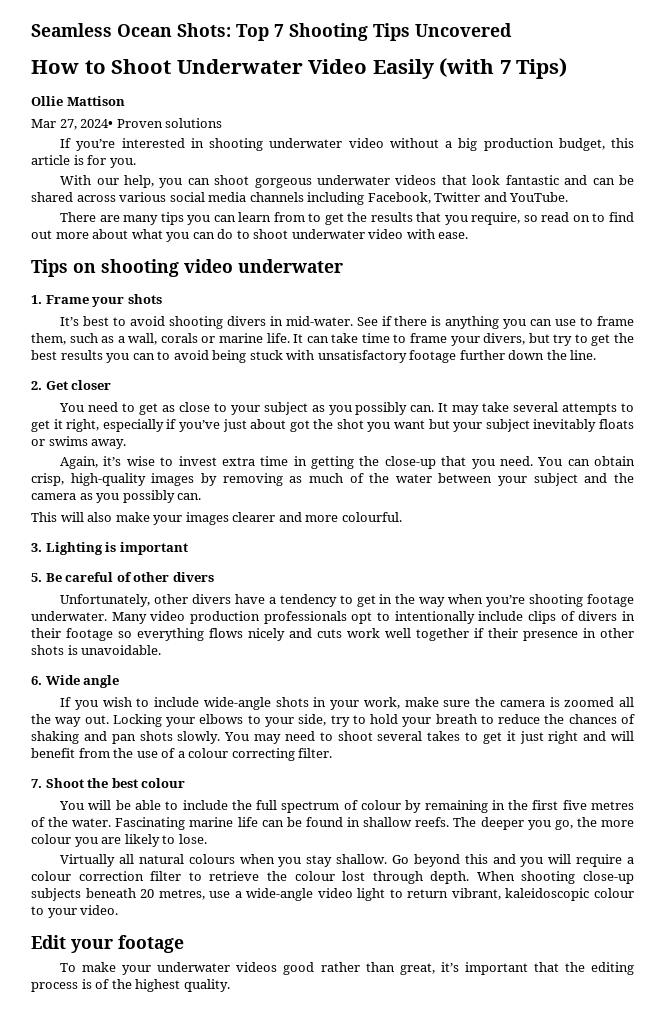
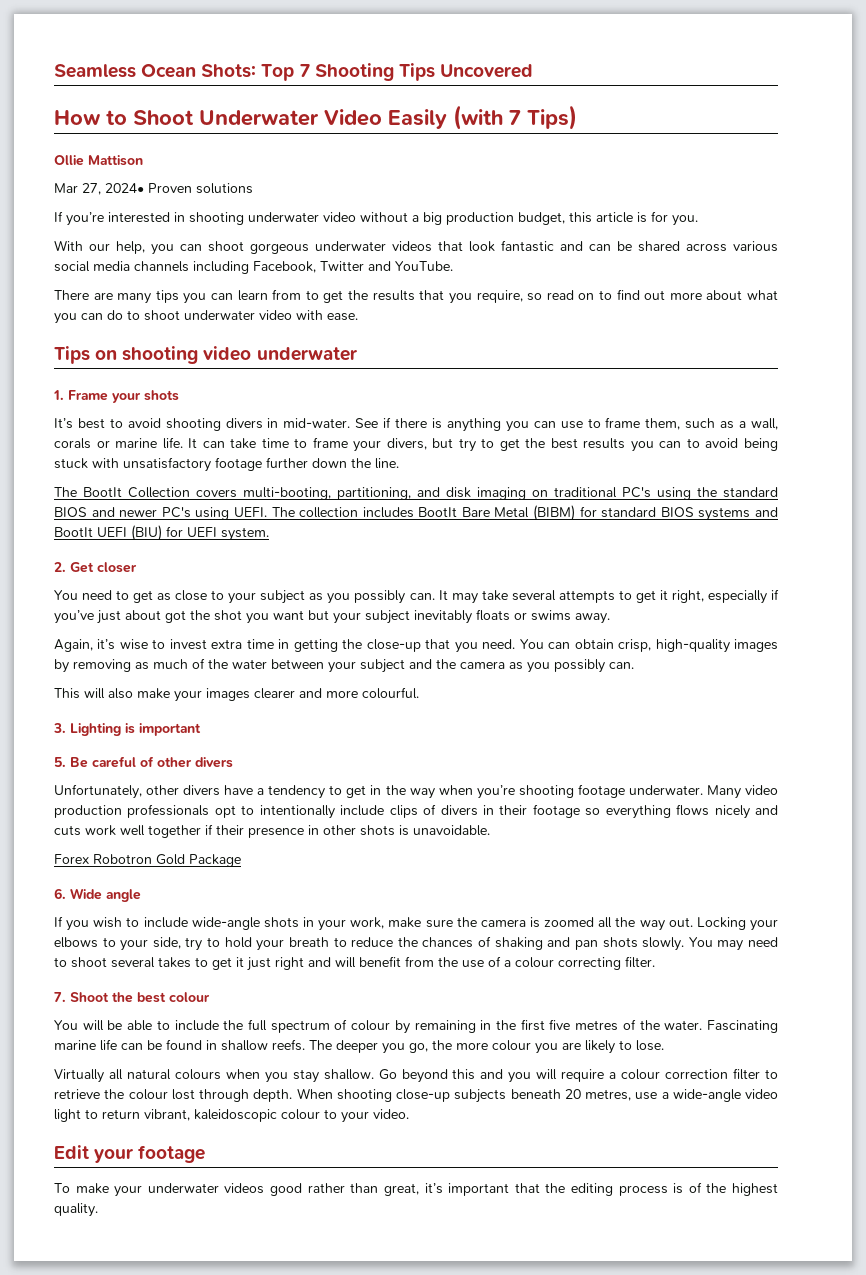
+ The BootIt Collection covers multi-booting, partitioning, and disk imaging on traditional PC's using the standard BIOS and newer PC's using UEFI. The collection includes BootIt Bare Metal (BIBM) for standard BIOS systems and BootIt UEFI (BIU) for UEFI system.
+ Forex Robotron Gold Package

